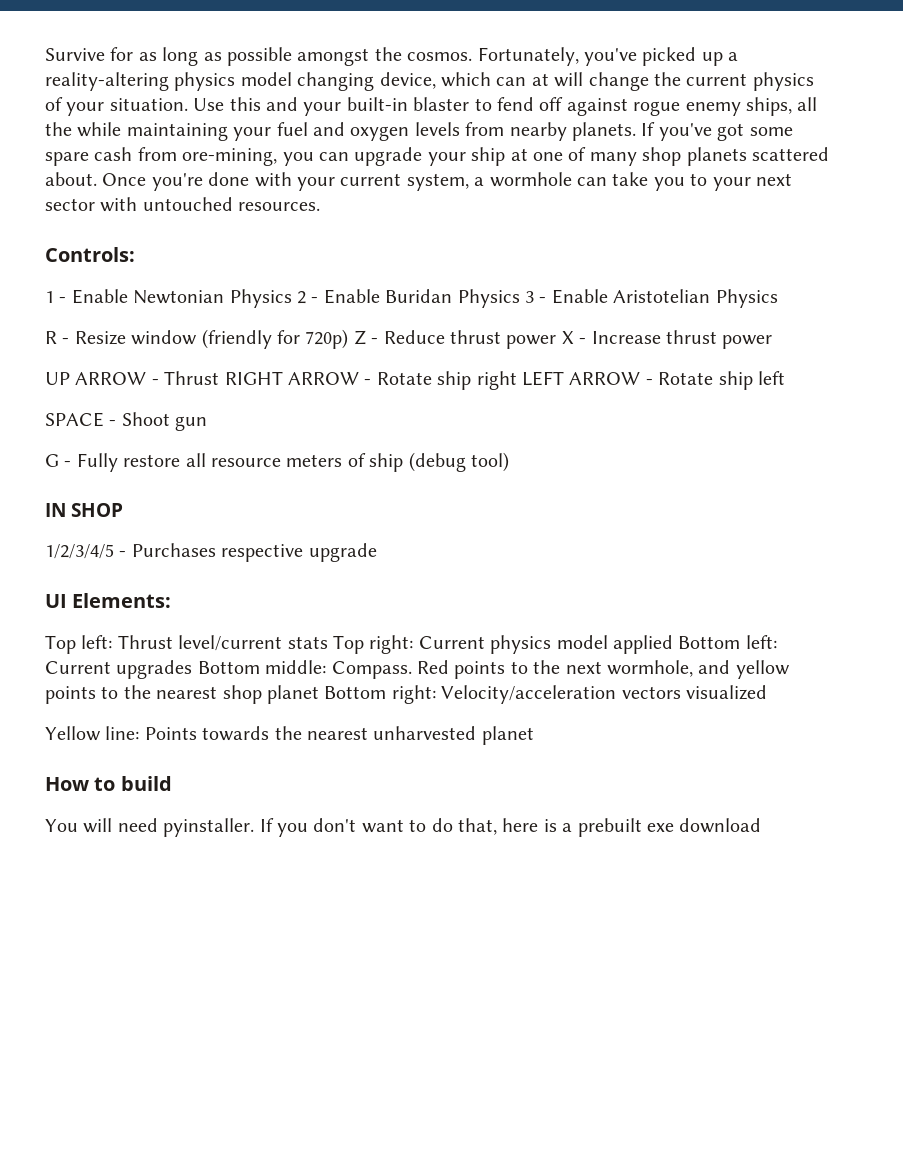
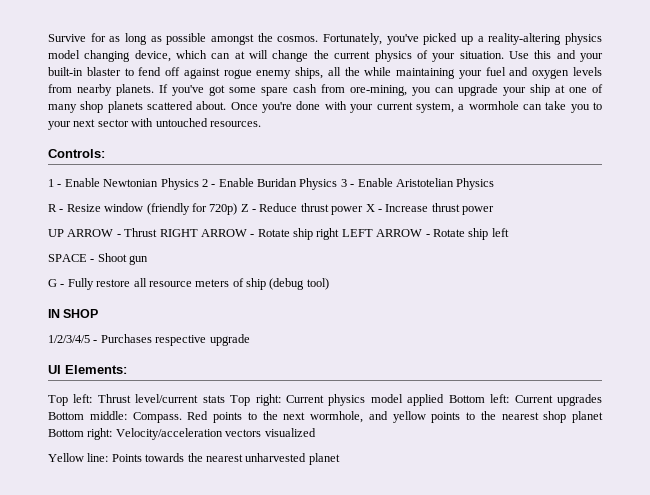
- How to build
- You will need pyinstaller. If you don't want to do that, here is a prebuilt exe download

